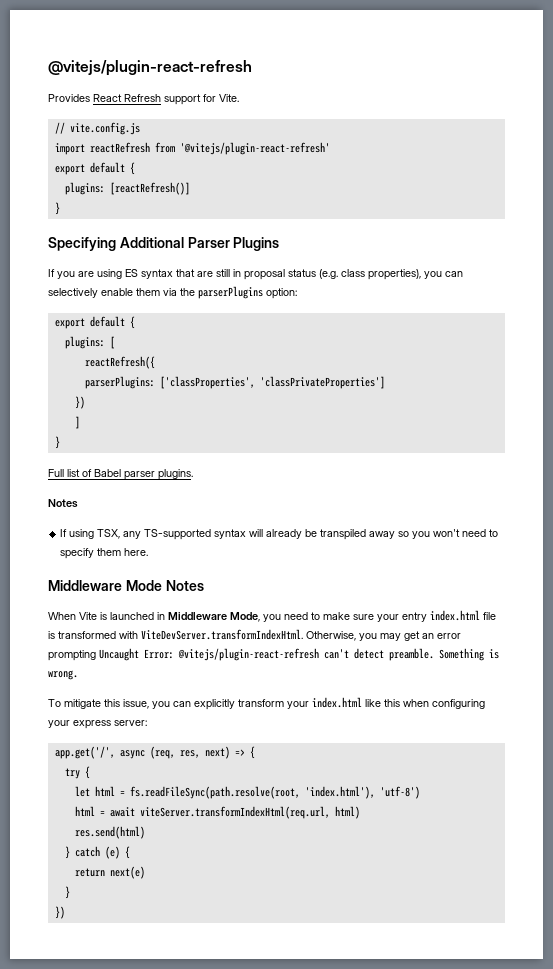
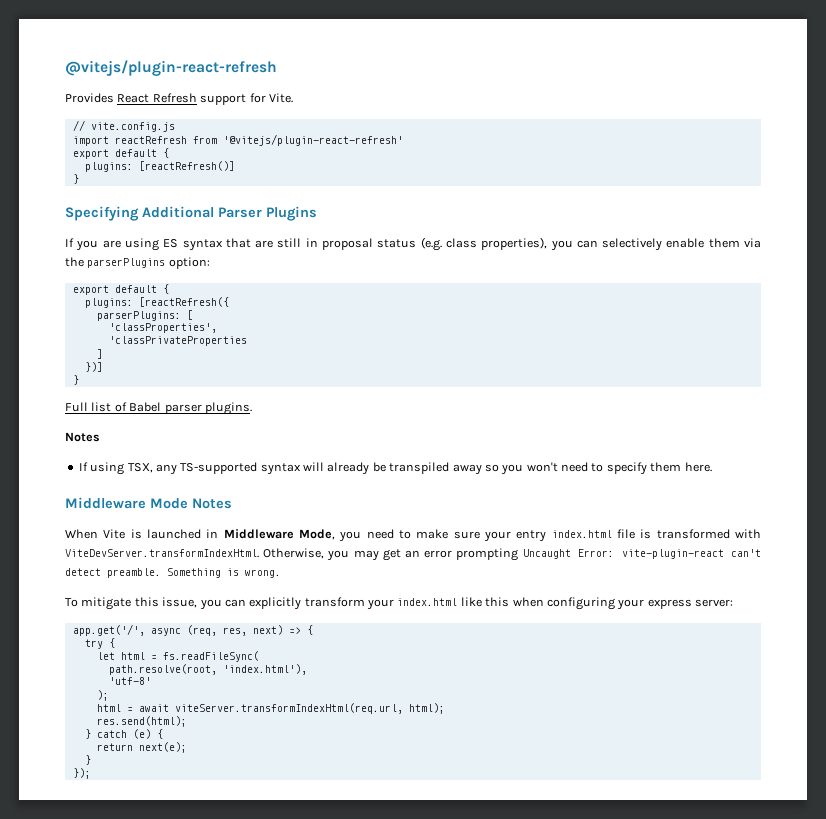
- plugins: [
+ plugins: [reactRefresh({
+ parserPlugins: [
- reactRefresh({
- parserPlugins: ['classProperties', 'classPrivateProperties']
- })
+ 'classProperties',
+ 'classPrivateProperties
+ })]
- When Vite is launched in Middleware Mode, you need to make sure your entry index.html file is transformed with ViteDevServer.transformIndexHtml. Otherwise, you may get an error prompting Uncaught Error: @vitejs/plugin-react-refresh can't detect preamble.
+ When Vite is launched in Middleware Mode, you need to make sure your entry index.html file is transformed with ViteDevServer.transformIndexHtml. Otherwise, you may get an error prompting Uncaught Error: vite-plugin-react can't detect preamble.
- let html = fs.readFileSync(path.resolve(root, 'index.html'), 'utf-8')
+ let html = fs.readFileSync(
+ path.resolve(root, 'index.html'),
+ 'utf-8'
+ );
- html = await viteServer.transformIndexHtml(req.url, html)
- res.send(html)
+ html = await viteServer.transformIndexHtml(req.url, html);
+ res.send(html);
- return next(e)
+ return next(e);
  }
- })
+ });

